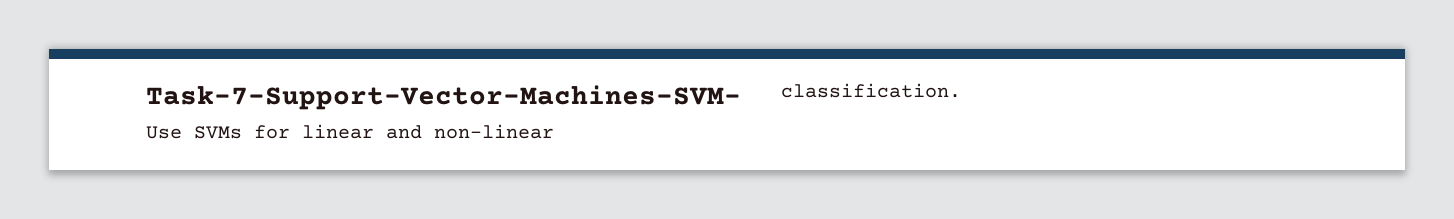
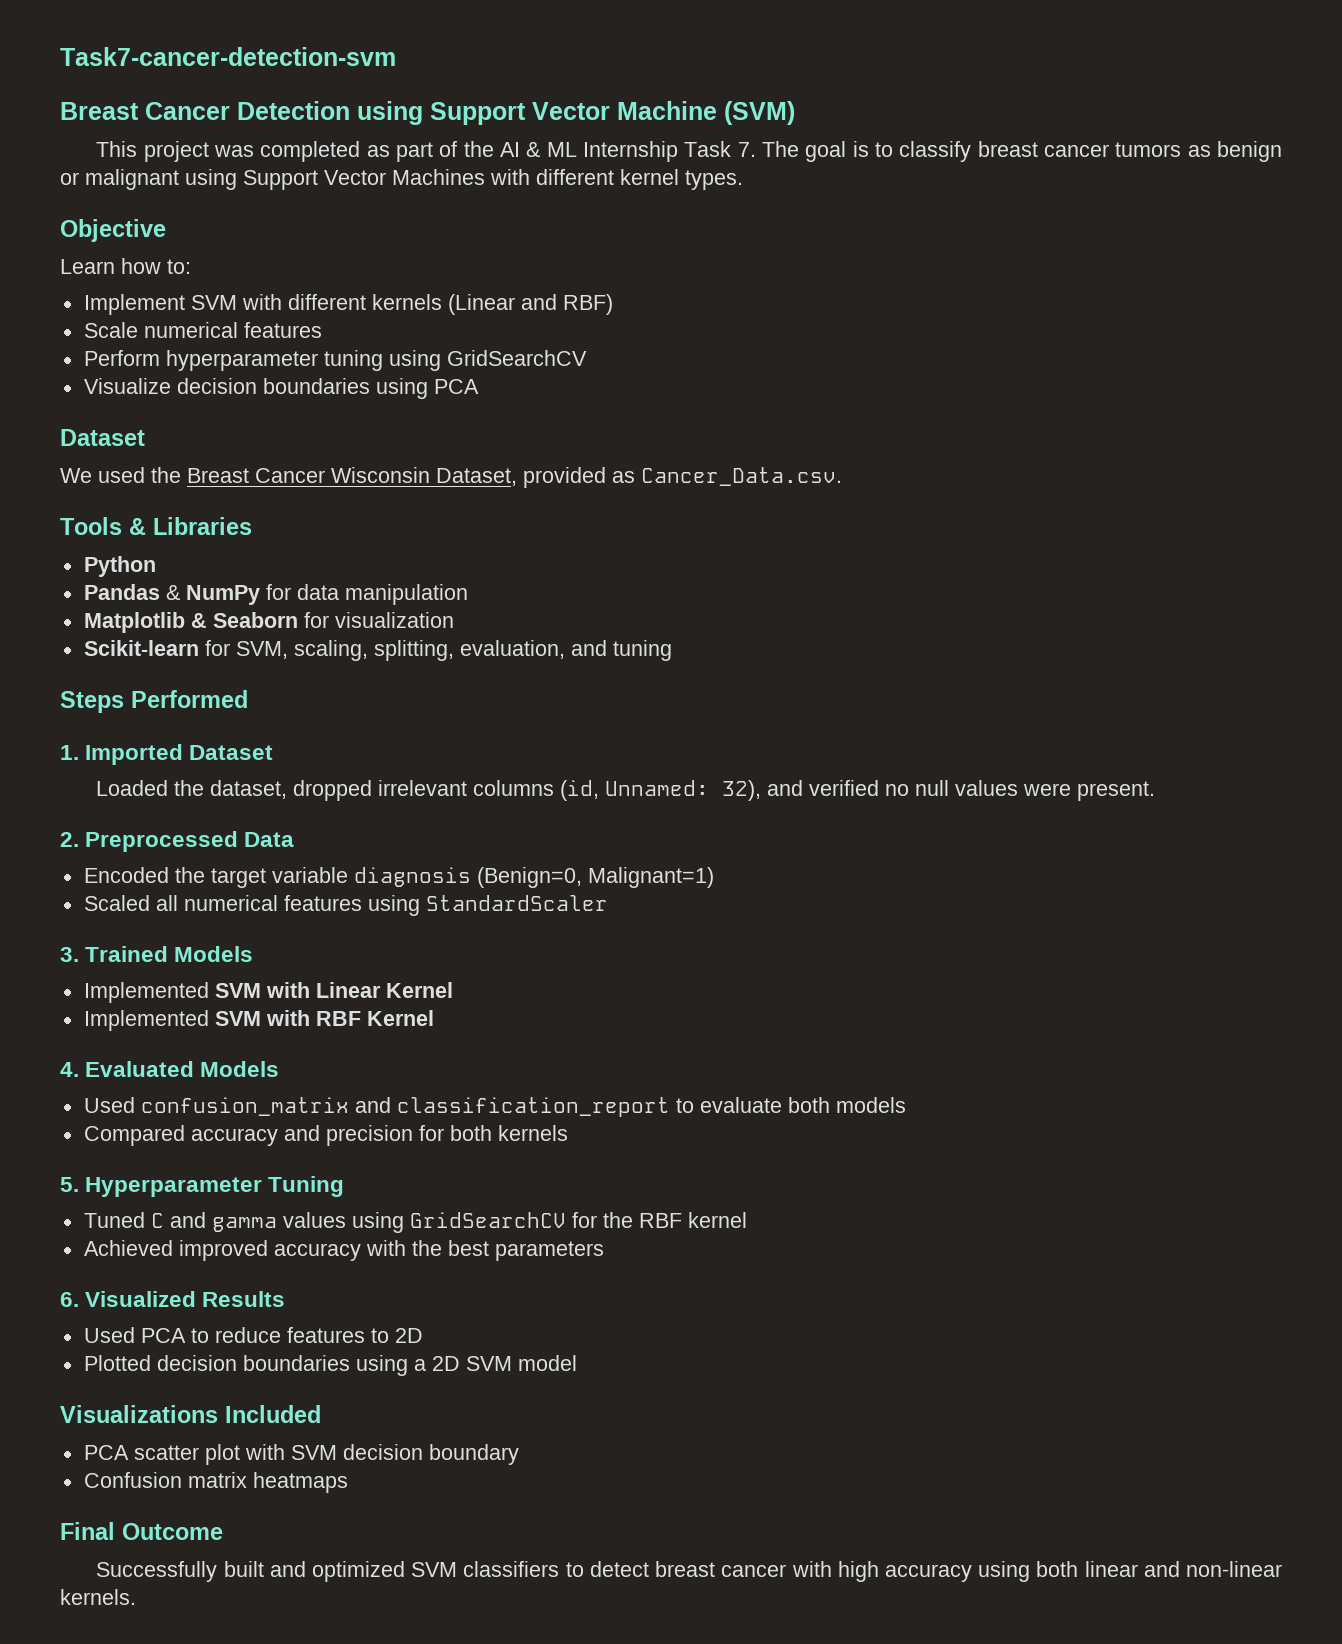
- Task-7-Support-Vector-Machines-SVM-
- Use SVMs for linear and non-linear classification.
+ Task7-cancer-detection-svm
+ Breast Cancer Detection using Support Vector Machine (SVM)
+ This project was completed as part of the AI & ML Internship Task 7. The goal is to classify breast cancer tumors as benign or malignant using Support Vector Machines with different kernel types.
+ Objective
+ Learn how to:
+ Implement SVM with different kernels (Linear and RBF)
+ Scale numerical features
+ Perform hyperparameter tuning using GridSearchCV
+ Visualize decision boundaries using PCA
+ Dataset
+ We used the Breast Cancer Wisconsin Dataset, provided as Cancer_Data.csv.
+ Tools & Libraries
+ Python
+ Pandas & NumPy for data manipulation
+ Matplotlib & Seaborn for visualization
+ Scikit-learn for SVM, scaling, splitting, evaluation, and tuning
+ Steps Performed
+ 1. Imported Dataset
+ Loaded the dataset, dropped irrelevant columns (id, Unnamed: 32), and verified no null values were present.
+ 2. Preprocessed Data
+ Encoded the target variable diagnosis (Benign=0, Malignant=1)
+ Scaled all numerical features using StandardScaler
+ 3. Trained Models
+ Implemented SVM with Linear Kernel
+ Implemented SVM with RBF Kernel
+ 4. Evaluated Models
+ Used confusion_matrix and classification_report to evaluate both models
+ Compared accuracy and precision for both kernels
+ 5. Hyperparameter Tuning
+ Tuned C and gamma values using GridSearchCV for the RBF kernel
+ Achieved improved accuracy with the best parameters
+ 6. Visualized Results
+ Used PCA to reduce features to 2D
+ Plotted decision boundaries using a 2D SVM model
+ Visualizations Included
+ PCA scatter plot with SVM decision boundary
+ Confusion matrix heatmaps
+ Final Outcome
+ Successfully built and optimized SVM classifiers to detect breast cancer with high accuracy using both linear and non-linear kernels.

